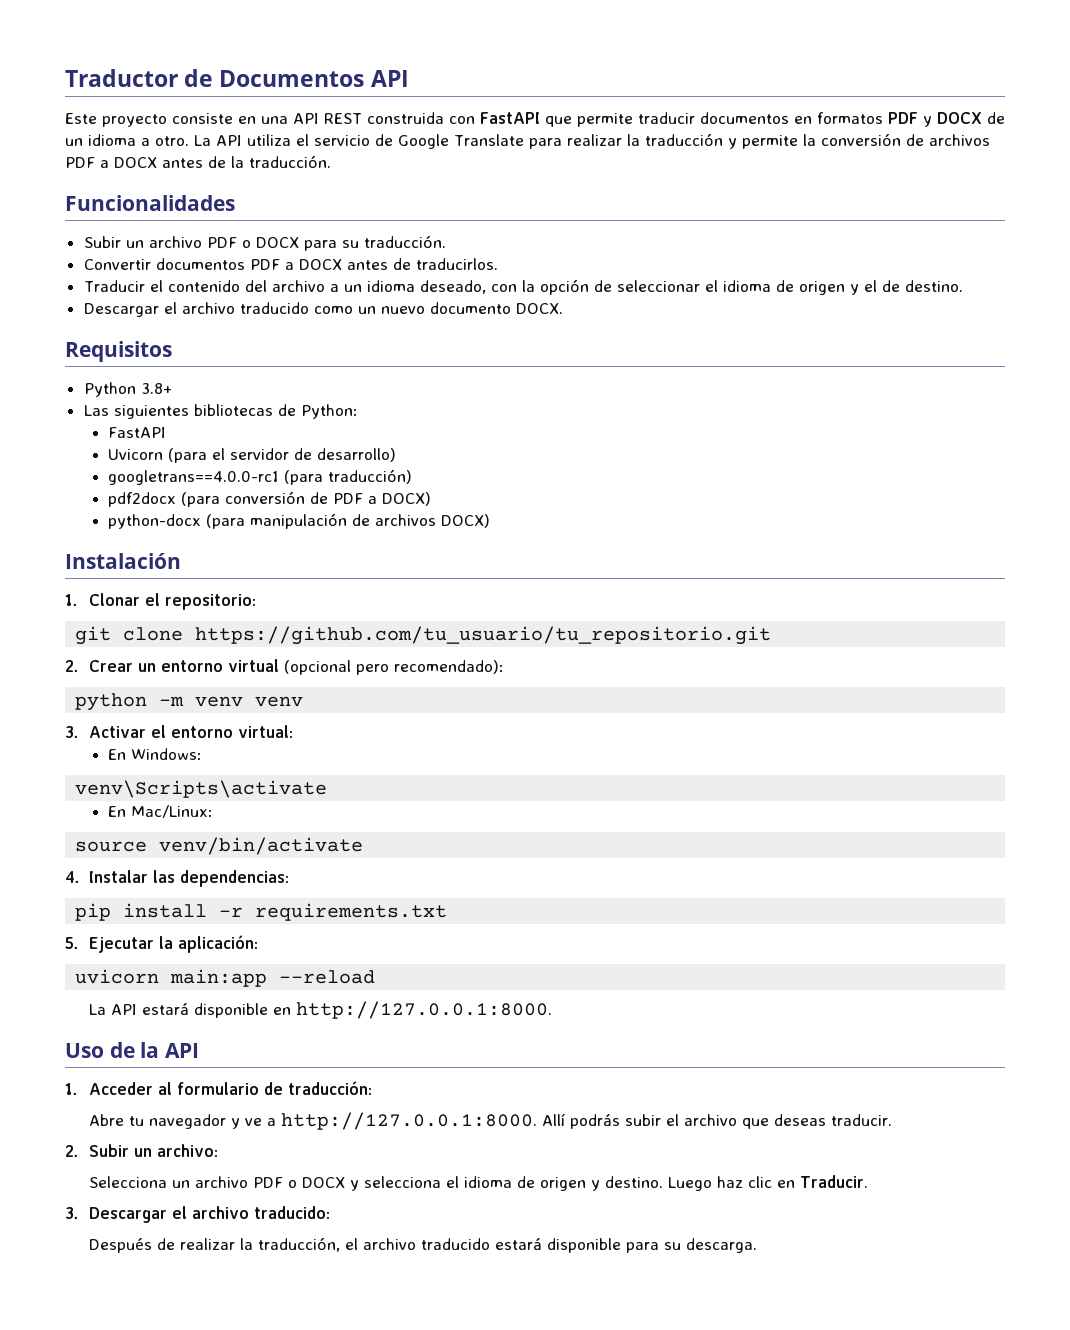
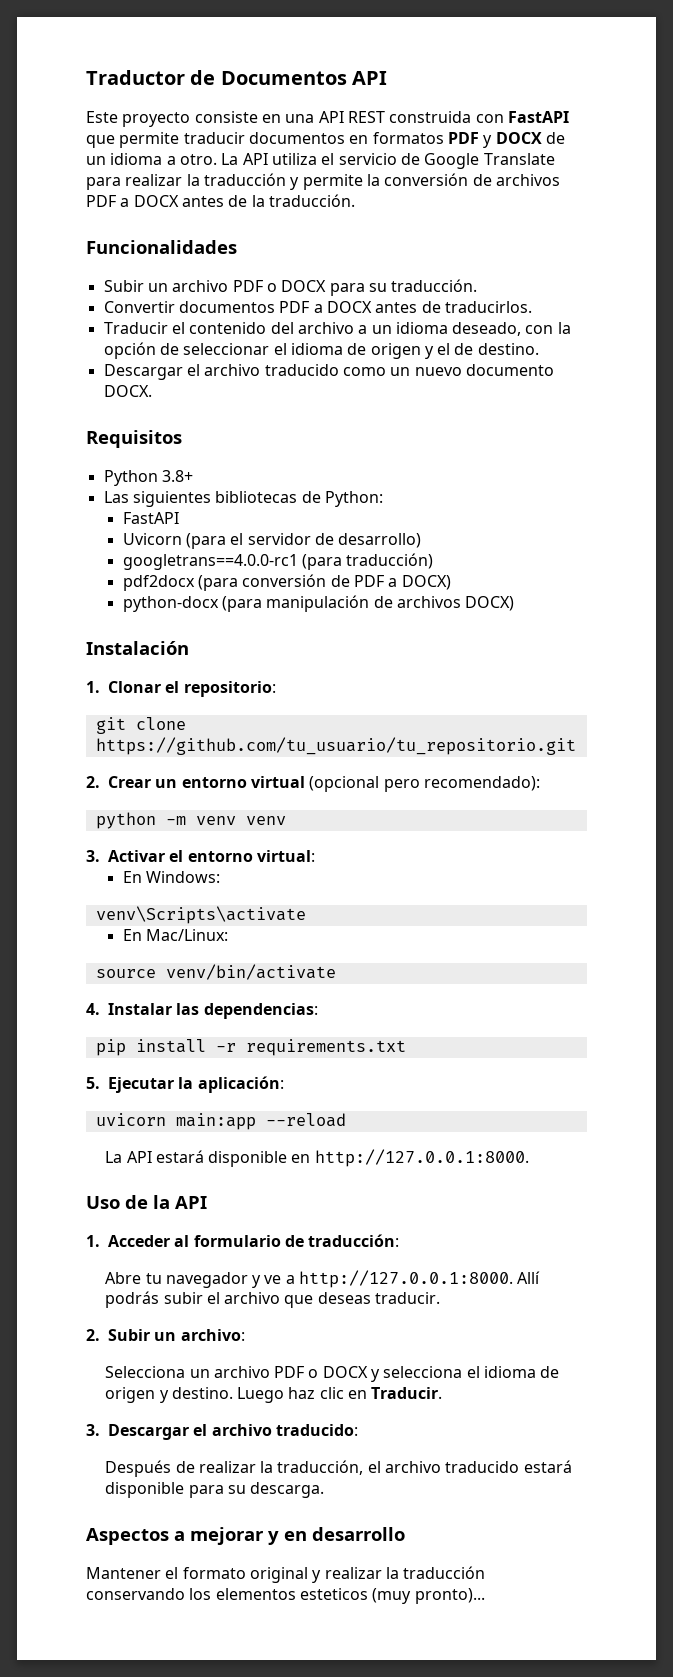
+ Aspectos a mejorar y en desarrollo
+ Mantener el formato original y realizar la traducción conservando los elementos esteticos (muy pronto)...

